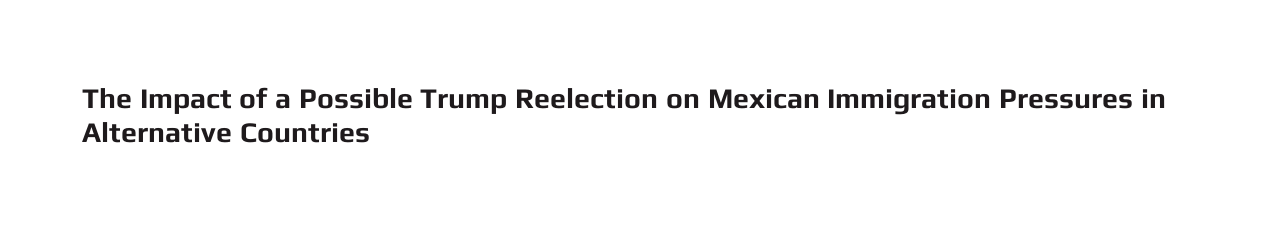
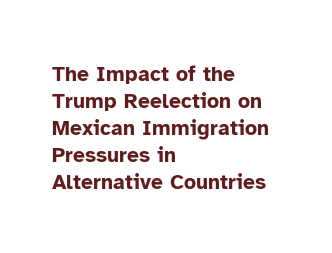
- The Impact of a Possible Trump Reelection on Mexican Immigration Pressures in Alternative Countries
+ The Impact of the Trump Reelection on Mexican Immigration Pressures in Alternative Countries

